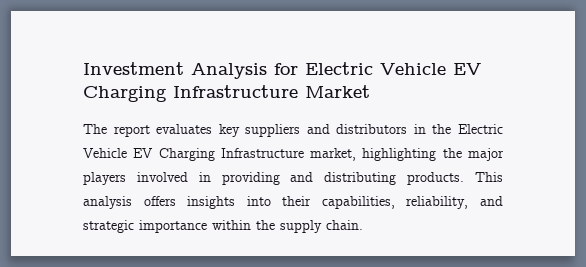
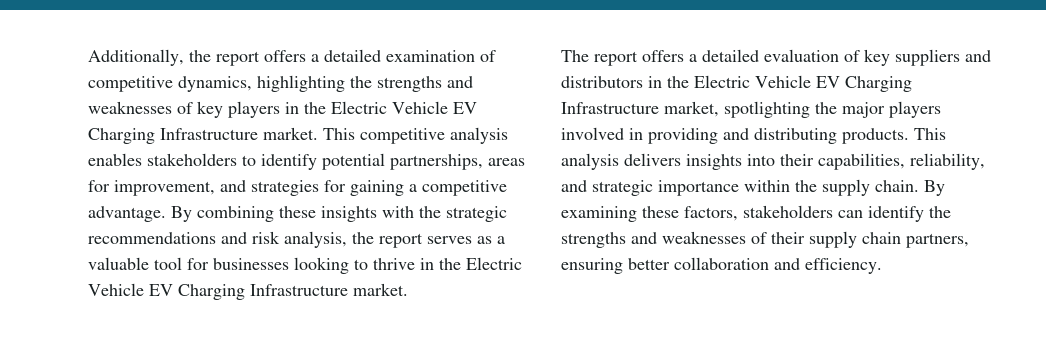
- Investment Analysis for Electric Vehicle EV Charging Infrastructure Market
- The report evaluates key suppliers and distributors in the Electric Vehicle EV Charging Infrastructure market, highlighting the major players involved in providing and distributing products.
+ Additionally, the report offers a detailed examination of competitive dynamics, highlighting the strengths and weaknesses of key players in the Electric Vehicle EV Charging Infrastructure market. This competitive analysis enables stakeholders to identify potential partnerships, areas for improvement, and strategies for gaining a competitive advantage. By combining these insights with the strategic recommendations and risk analysis, the report serves as a valuable tool for businesses looking to thrive in the Electric Vehicle EV Charging Infrastructure market.
+ The report offers a detailed evaluation of key suppliers and distributors in the Electric Vehicle EV Charging Infrastructure market, spotlighting the major players involved in providing and distributing products.
- This analysis offers insights into their capabilities, reliability, and strategic importance within the supply chain.
+ This analysis delivers insights into their capabilities, reliability, and strategic importance within the supply chain.
+ By examining these factors, stakeholders can identify the strengths and weaknesses of their supply chain partners, ensuring better collaboration and efficiency.

